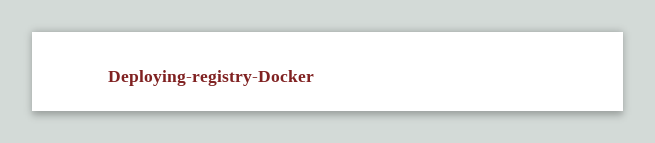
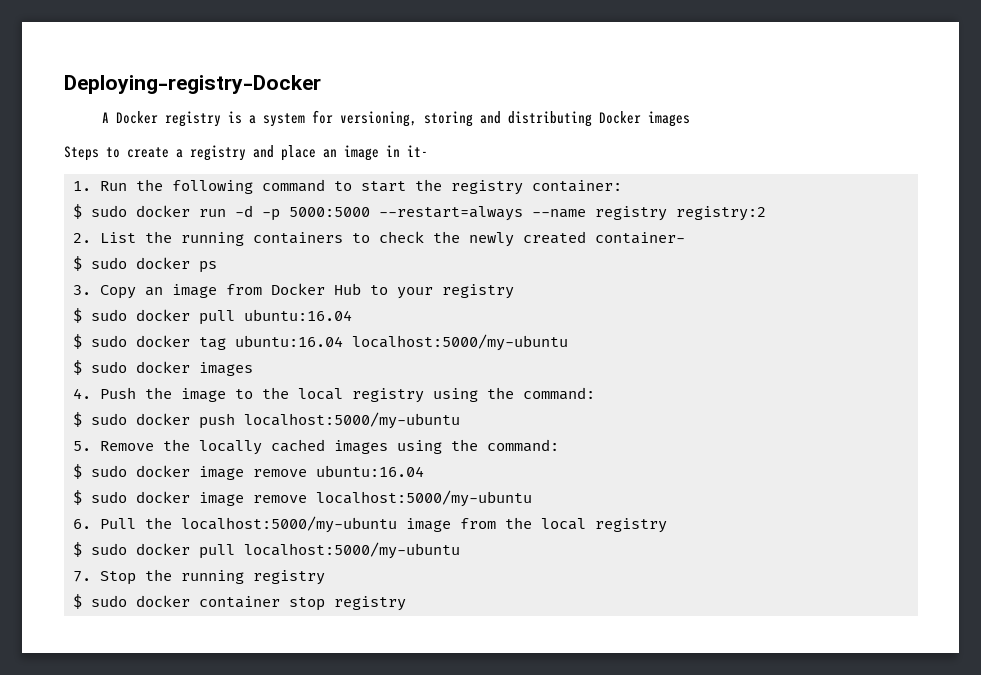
+ A Docker registry is a system for versioning, storing and distributing Docker images
+ Steps to create a registry and place an image in it-
+ 1. Run the following command to start the registry container:
+ $ sudo docker run -d -p 5000:5000 --restart=always --name registry registry:2
+ 2. List the running containers to check the newly created container-
+ $ sudo docker ps
+ 3. Copy an image from Docker Hub to your registry
+ $ sudo docker pull ubuntu:16.04
+ $ sudo docker tag ubuntu:16.04 localhost:5000/my-ubuntu
+ $ sudo docker images
+ 4. Push the image to the local registry using the command:
+ $ sudo docker push localhost:5000/my-ubuntu
+ 5. Remove the locally cached images using the command:
+ $ sudo docker image remove ubuntu:16.04
+ $ sudo docker image remove localhost:5000/my-ubuntu
+ 6. Pull the localhost:5000/my-ubuntu image from the local registry
+ $ sudo docker pull localhost:5000/my-ubuntu
+ 7. Stop the running registry
+ $ sudo docker container stop registry

